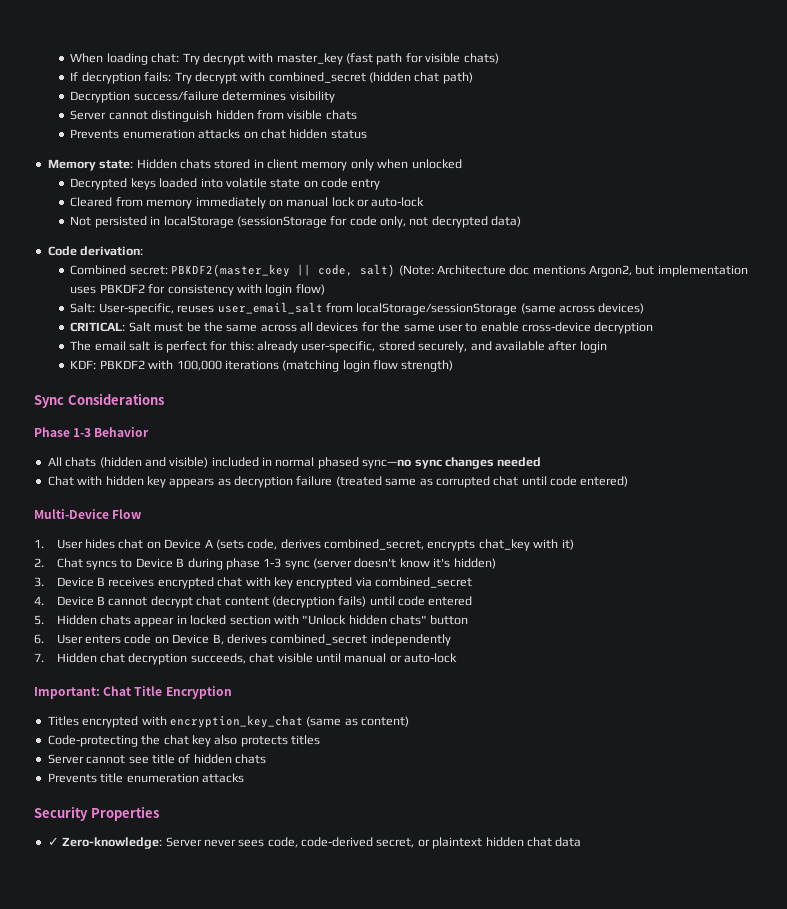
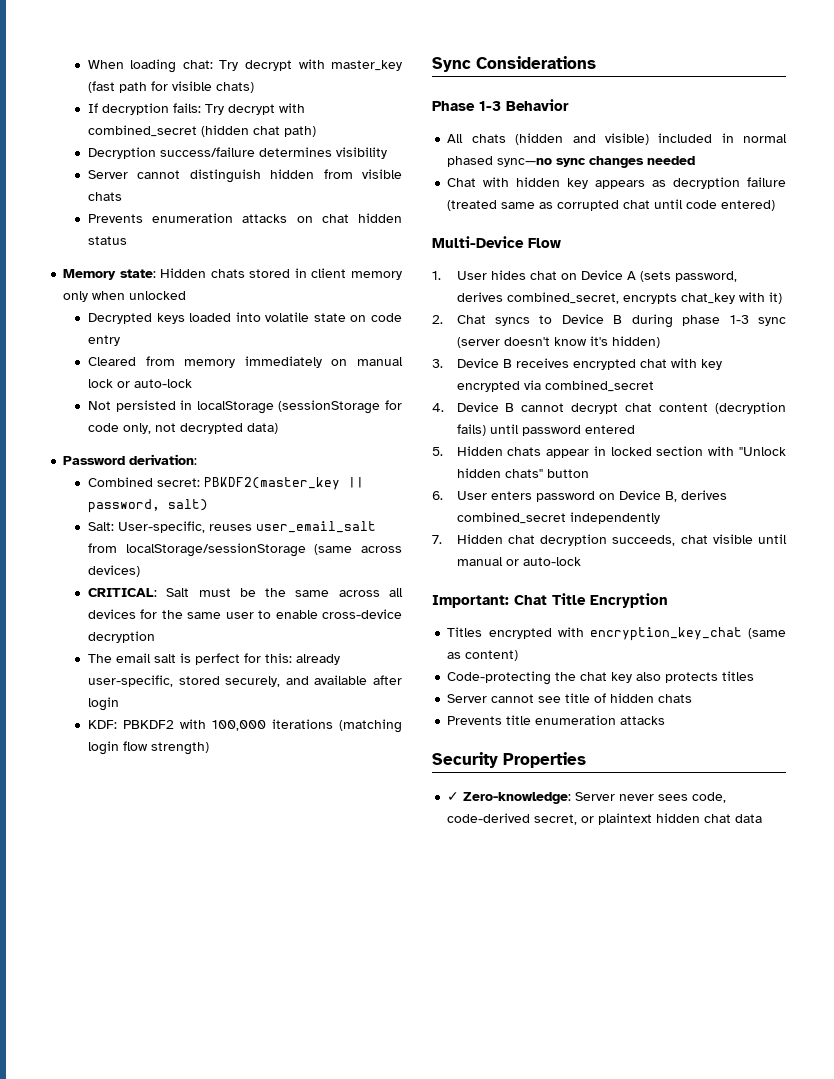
- Code derivation:
+ Password derivation:
- Combined secret: PBKDF2(master_key || code, salt) (Note: Architecture doc mentions Argon2, but implementation uses PBKDF2 for consistency with login flow)
+ Combined secret: PBKDF2(master_key || password, salt)
- 1. User hides chat on Device A (sets code, derives combined_secret, encrypts chat_key with it)
+ 1. User hides chat on Device A (sets password, derives combined_secret, encrypts chat_key with it)
- 4. Device B cannot decrypt chat content (decryption fails) until code entered
+ 4. Device B cannot decrypt chat content (decryption fails) until password entered
- 6. User enters code on Device B, derives combined_secret independently
+ 6. User enters password on Device B, derives combined_secret independently

